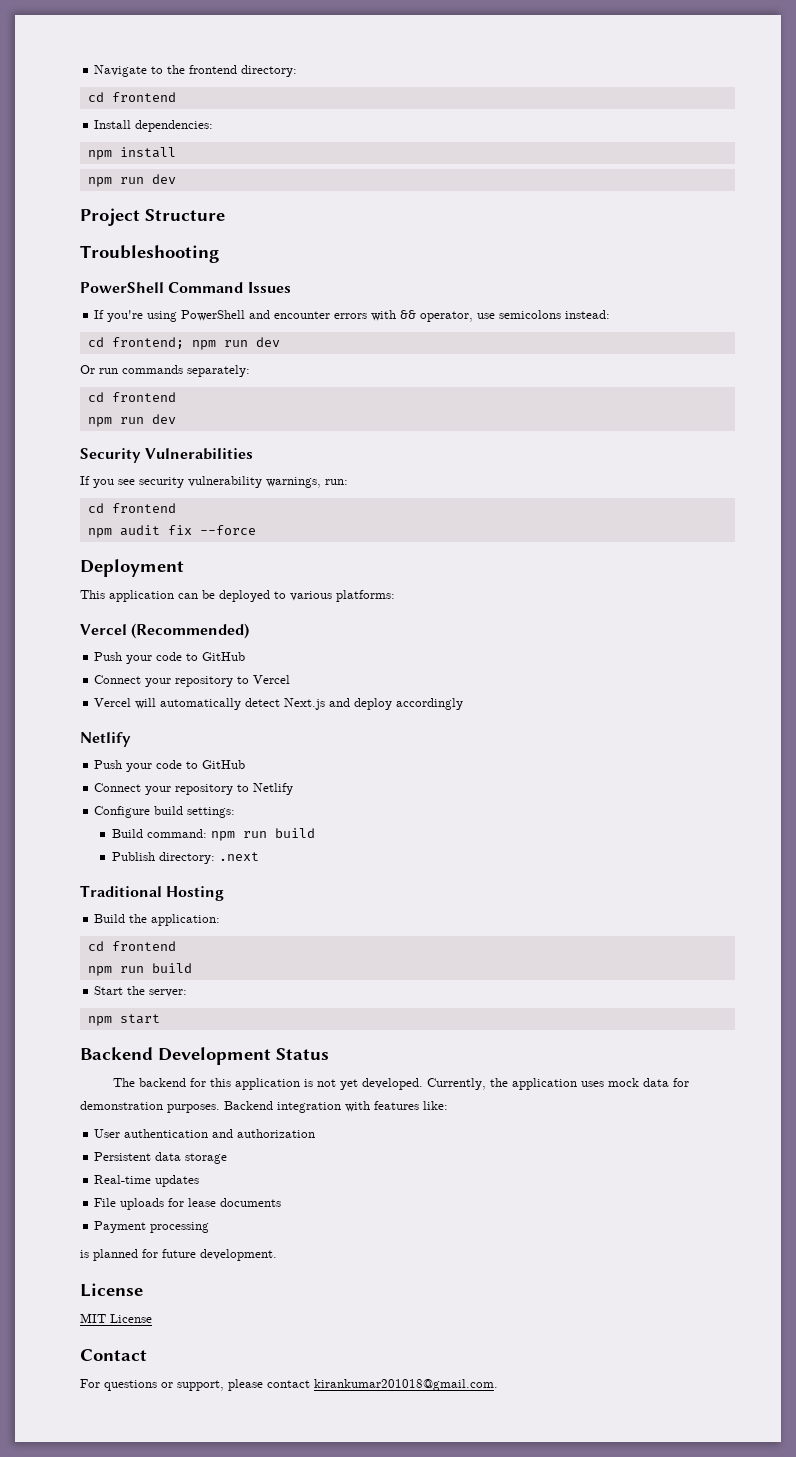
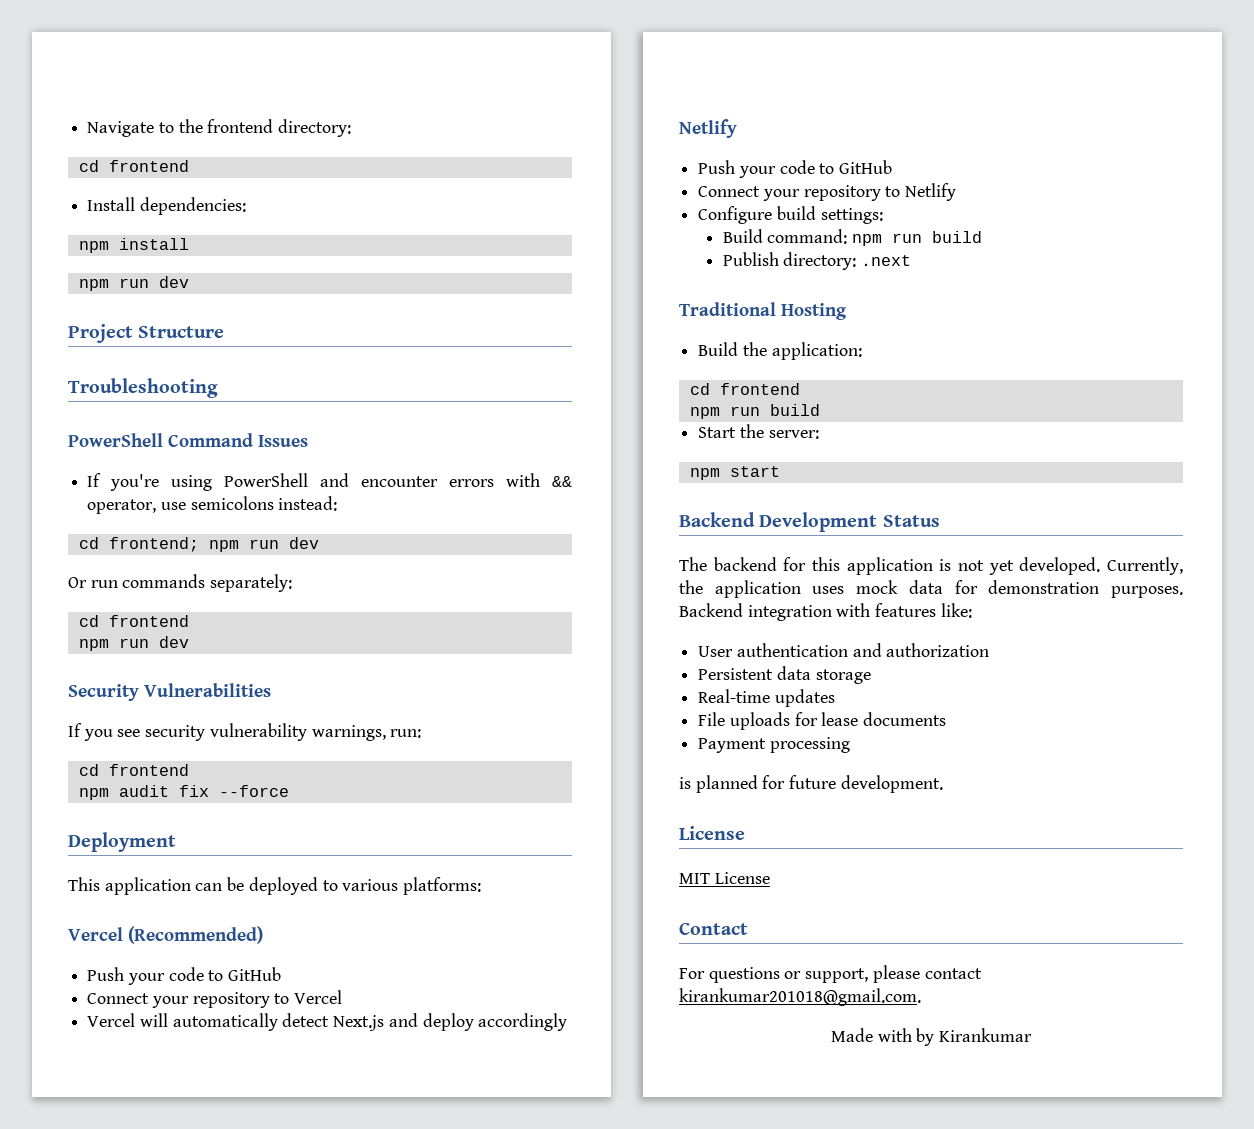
+ Made with by Kirankumar

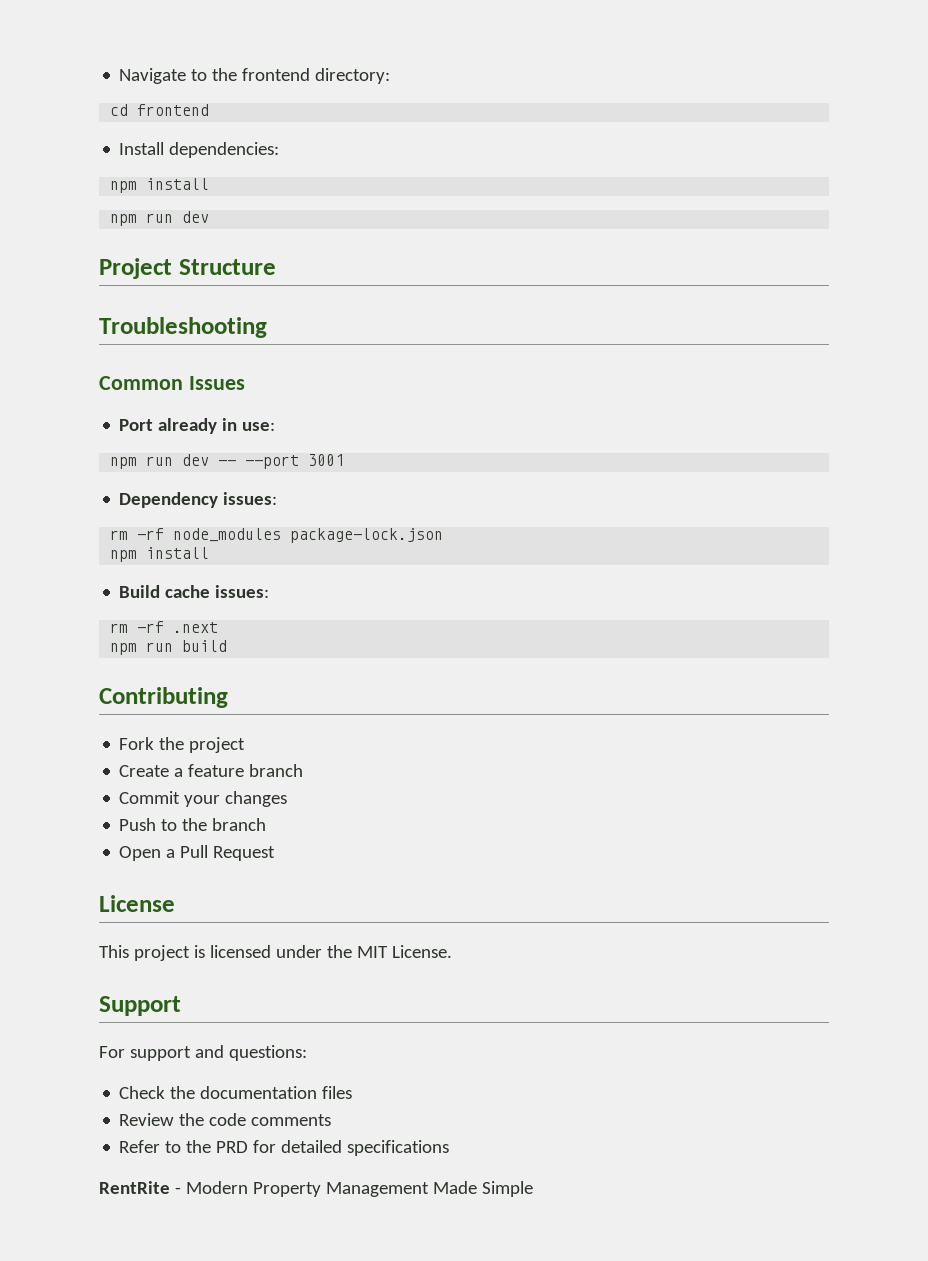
- PowerShell Command Issues
+ Common Issues
- If you're using PowerShell and encounter errors with && operator, use semicolons instead:
- cd frontend; npm run dev
- Or run commands separately:
- cd frontend
- npm run dev
- Security Vulnerabilities
- If you see security vulnerability warnings, run:
- cd frontend
- npm audit fix --force
- Deployment
- This application can be deployed to various platforms:
- Vercel (Recommended)
- Push your code to GitHub
- Connect your repository to Vercel
- Vercel will automatically detect Next.js and deploy accordingly
- Netlify
- Push your code to GitHub
- Connect your repository to Netlify
- Configure build settings:
- Build command: npm run build
- Publish directory: .next
- Traditional Hosting
- Build the application:
- cd frontend
+ Port already in use:
+ npm run dev -- --port 3001
+ Dependency issues:
+ rm -rf node_modules package-lock.json
+ npm install
+ Build cache issues:
+ rm -rf .next
  npm run build
- Start the server:
- npm start
- Backend Development Status
- The backend for this application is not yet developed. Currently, the application uses mock data for demonstration purposes. Backend integration with features like:
- User authentication and authorization
- Persistent data storage
- Real-time updates
- File uploads for lease documents
- Payment processing
- is planned for future development.
+ Contributing
+ Fork the project
+ Create a feature branch
+ Commit your changes
+ Push to the branch
+ Open a Pull Request
  License
- MIT License
- Contact
- For questions or support, please contact kirankumar201018@gmail.com.
- Made with by Kirankumar
+ This project is licensed under the MIT License.
+ Support
+ For support and questions:
+ Check the documentation files
+ Review the code comments
+ Refer to the PRD for detailed specifications
+ RentRite - Modern Property Management Made Simple

